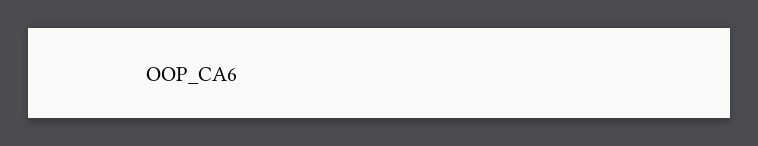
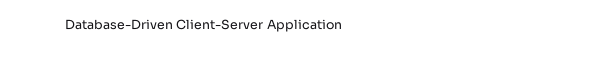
- OOP_CA6
+ Database-Driven Client-Server Application

